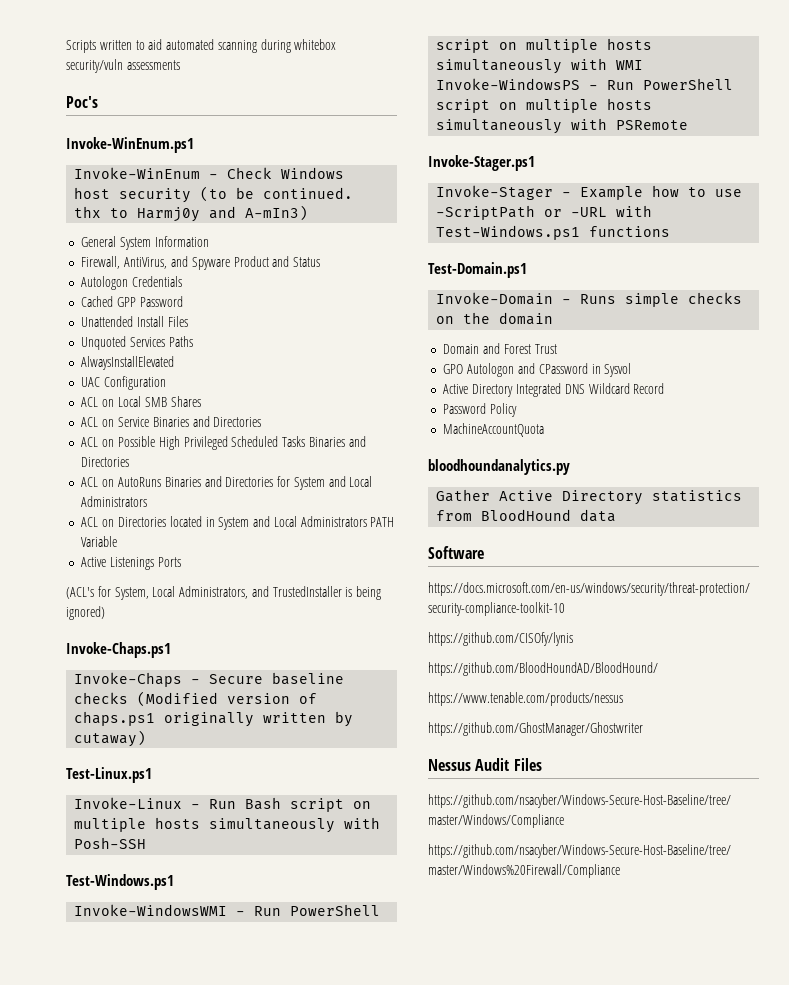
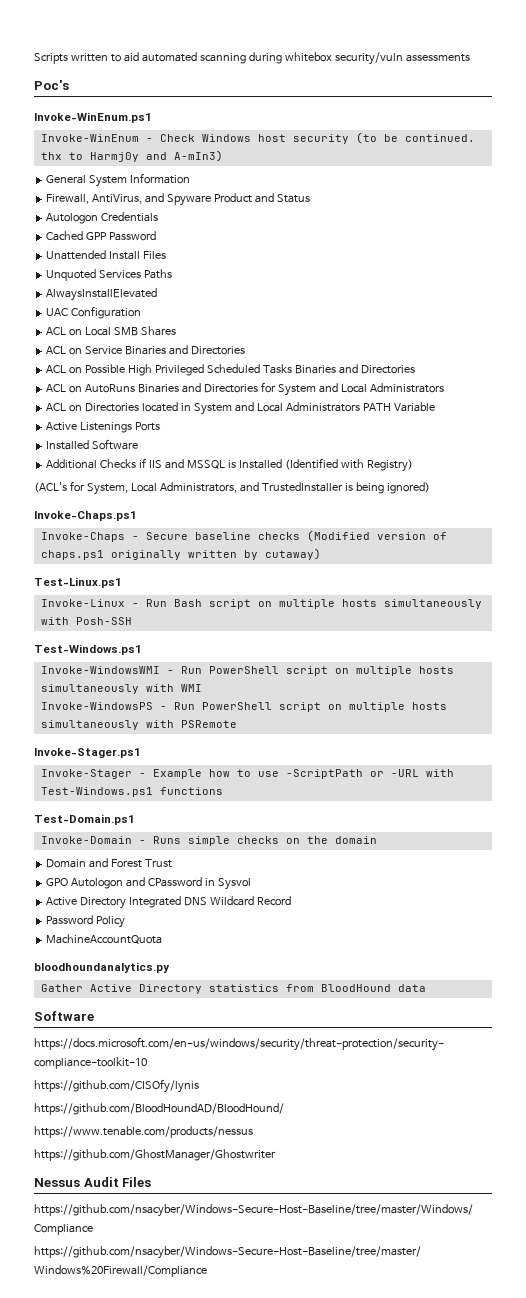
+ Installed Software
+ Additional Checks if IIS and MSSQL is Installed (Identified with Registry)

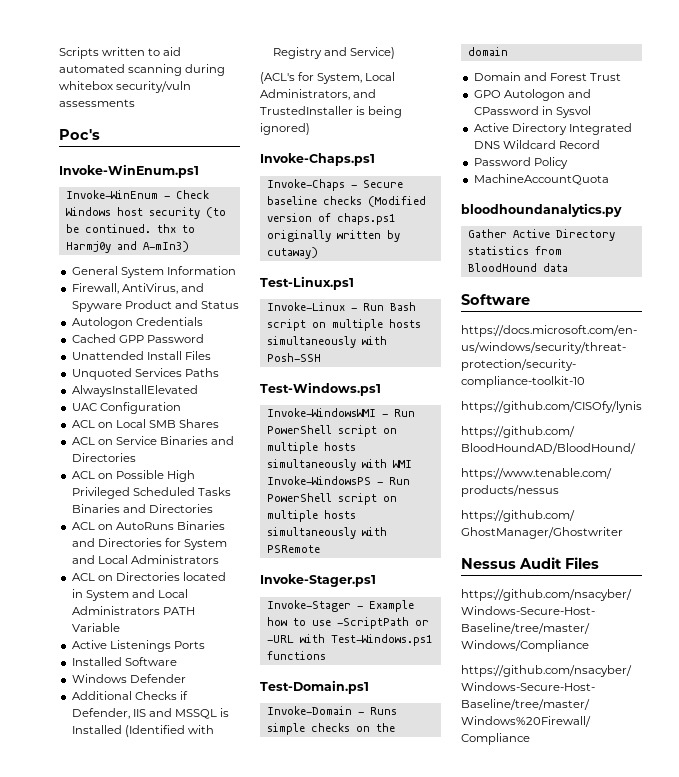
+ Windows Defender
- Additional Checks if IIS and MSSQL is Installed (Identified with Registry)
+ Additional Checks if Defender, IIS and MSSQL is Installed (Identified with Registry and Service)

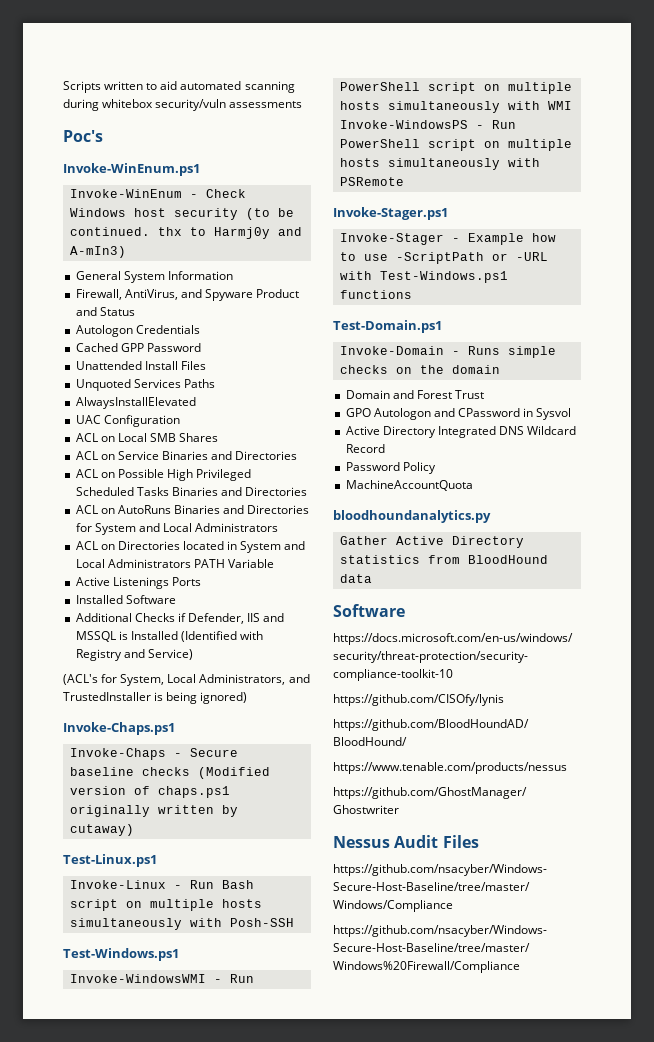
- Windows Defender

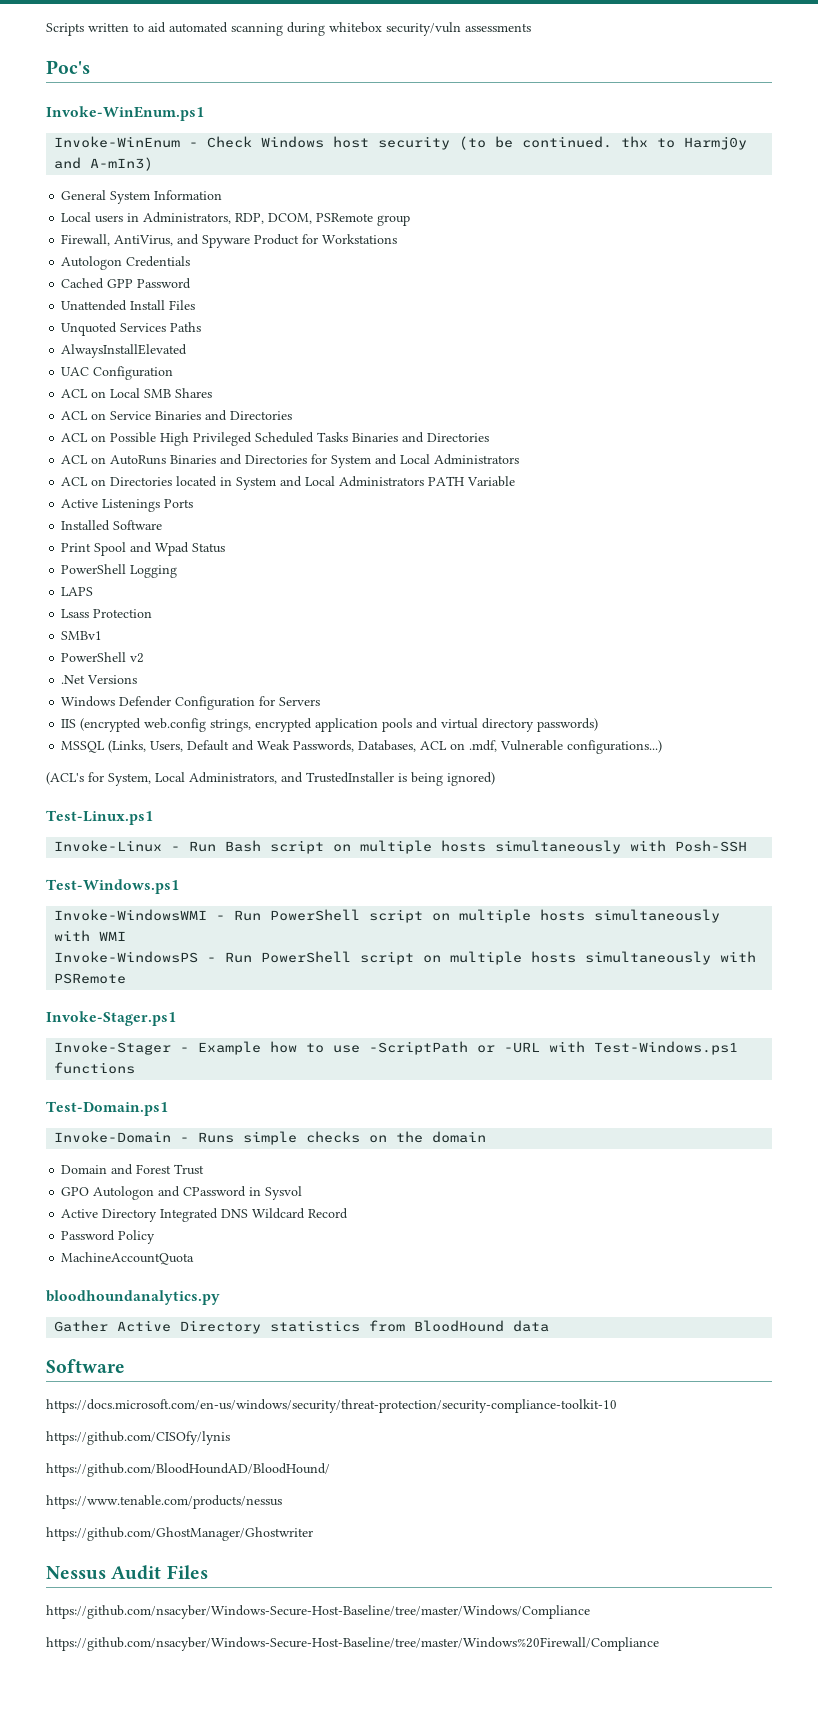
+ Local users in Administrators, RDP, DCOM, PSRemote group
- Firewall, AntiVirus, and Spyware Product and Status
+ Firewall, AntiVirus, and Spyware Product for Workstations
- Additional Checks if Defender, IIS and MSSQL is Installed (Identified with Registry and Service)
+ Print Spool and Wpad Status
+ PowerShell Logging
+ LAPS
+ Lsass Protection
+ SMBv1
+ PowerShell v2
+ .Net Versions
+ Windows Defender Configuration for Servers
+ IIS (encrypted web.config strings, encrypted application pools and virtual directory passwords)
+ MSSQL (Links, Users, Default and Weak Passwords, Databases, ACL on .mdf, Vulnerable configurations...)
- Invoke-Chaps.ps1
- Invoke-Chaps - Secure baseline checks (Modified version of chaps.ps1 originally written by cutaway)

